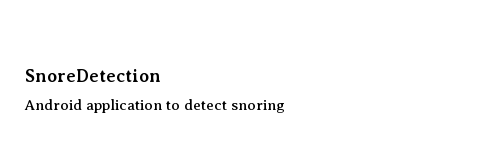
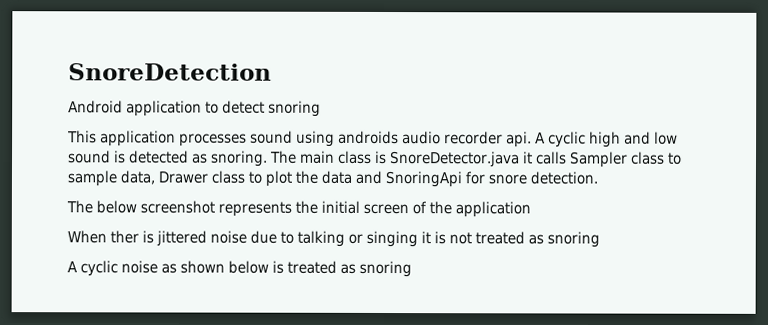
+ This application processes sound using androids audio recorder api. A cyclic high and low sound is detected as snoring. The main class is SnoreDetector.java it calls Sampler class to sample data, Drawer class to plot the data and SnoringApi for snore detection.
+ The below screenshot represents the initial screen of the application
+ When ther is jittered noise due to talking or singing it is not treated as snoring
+ A cyclic noise as shown below is treated as snoring

